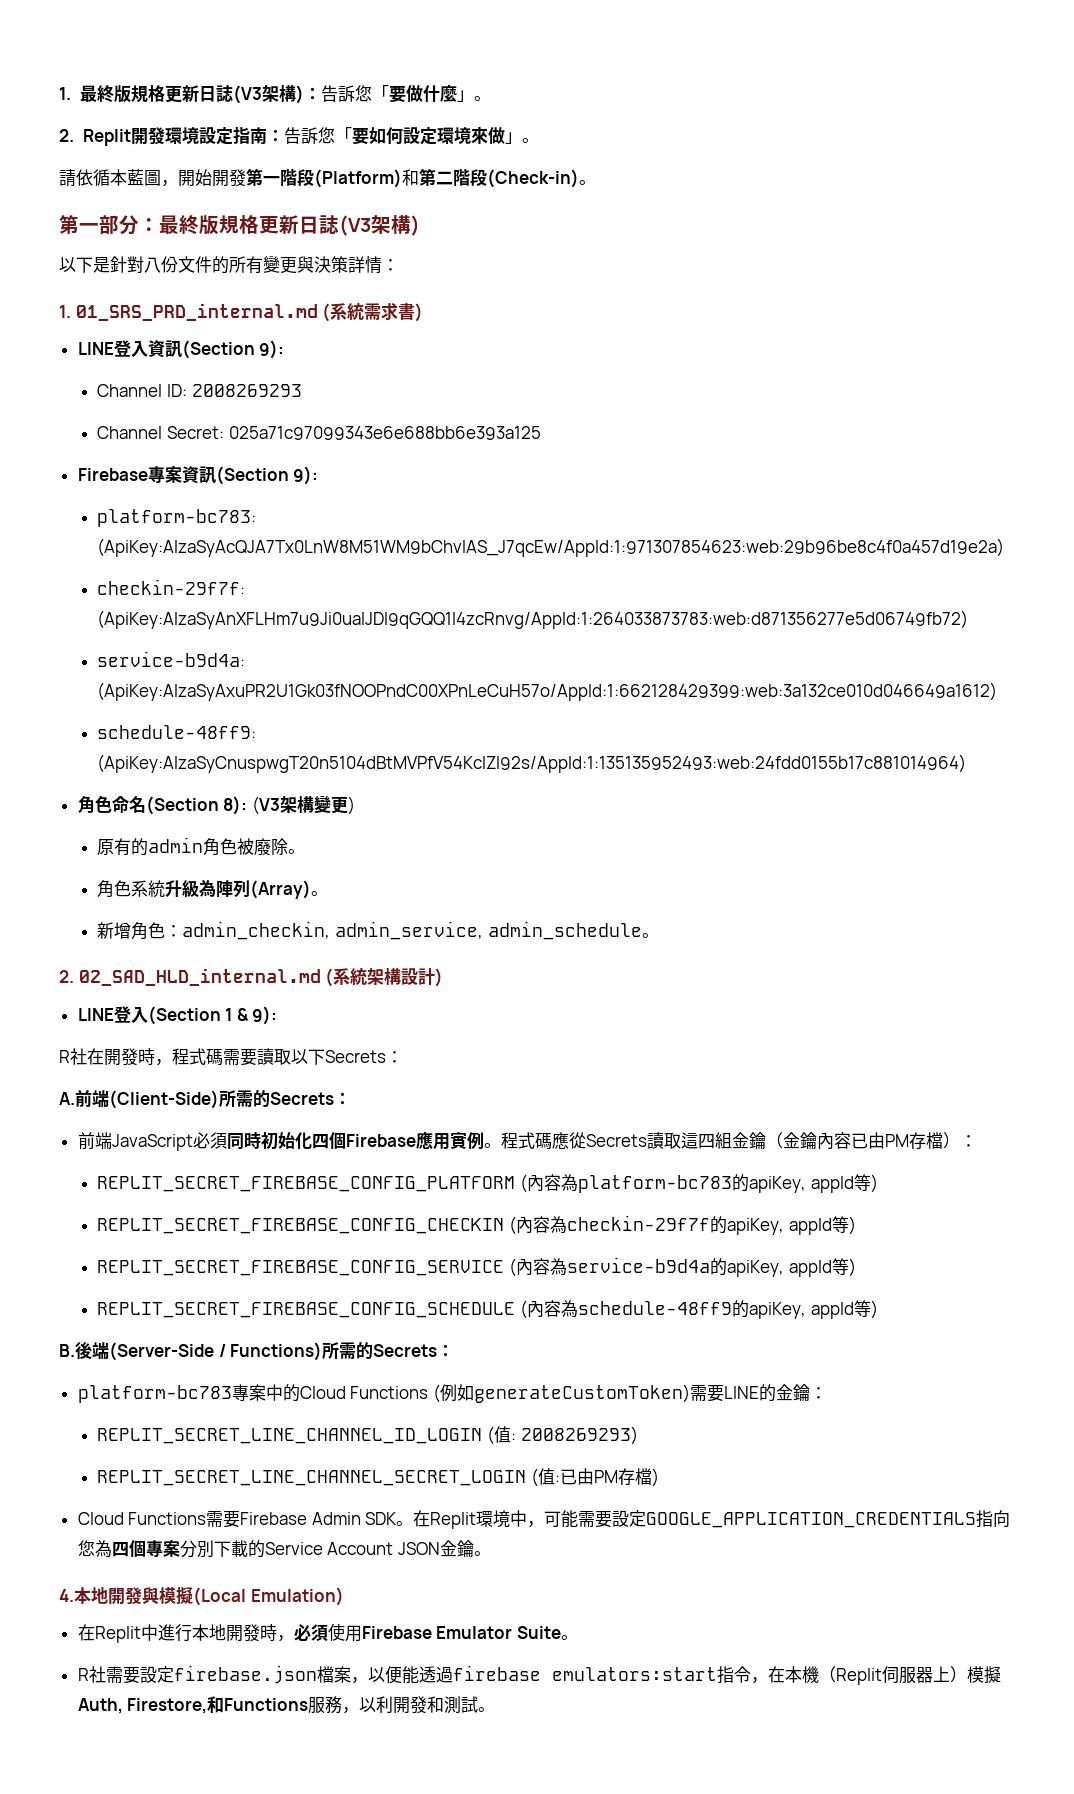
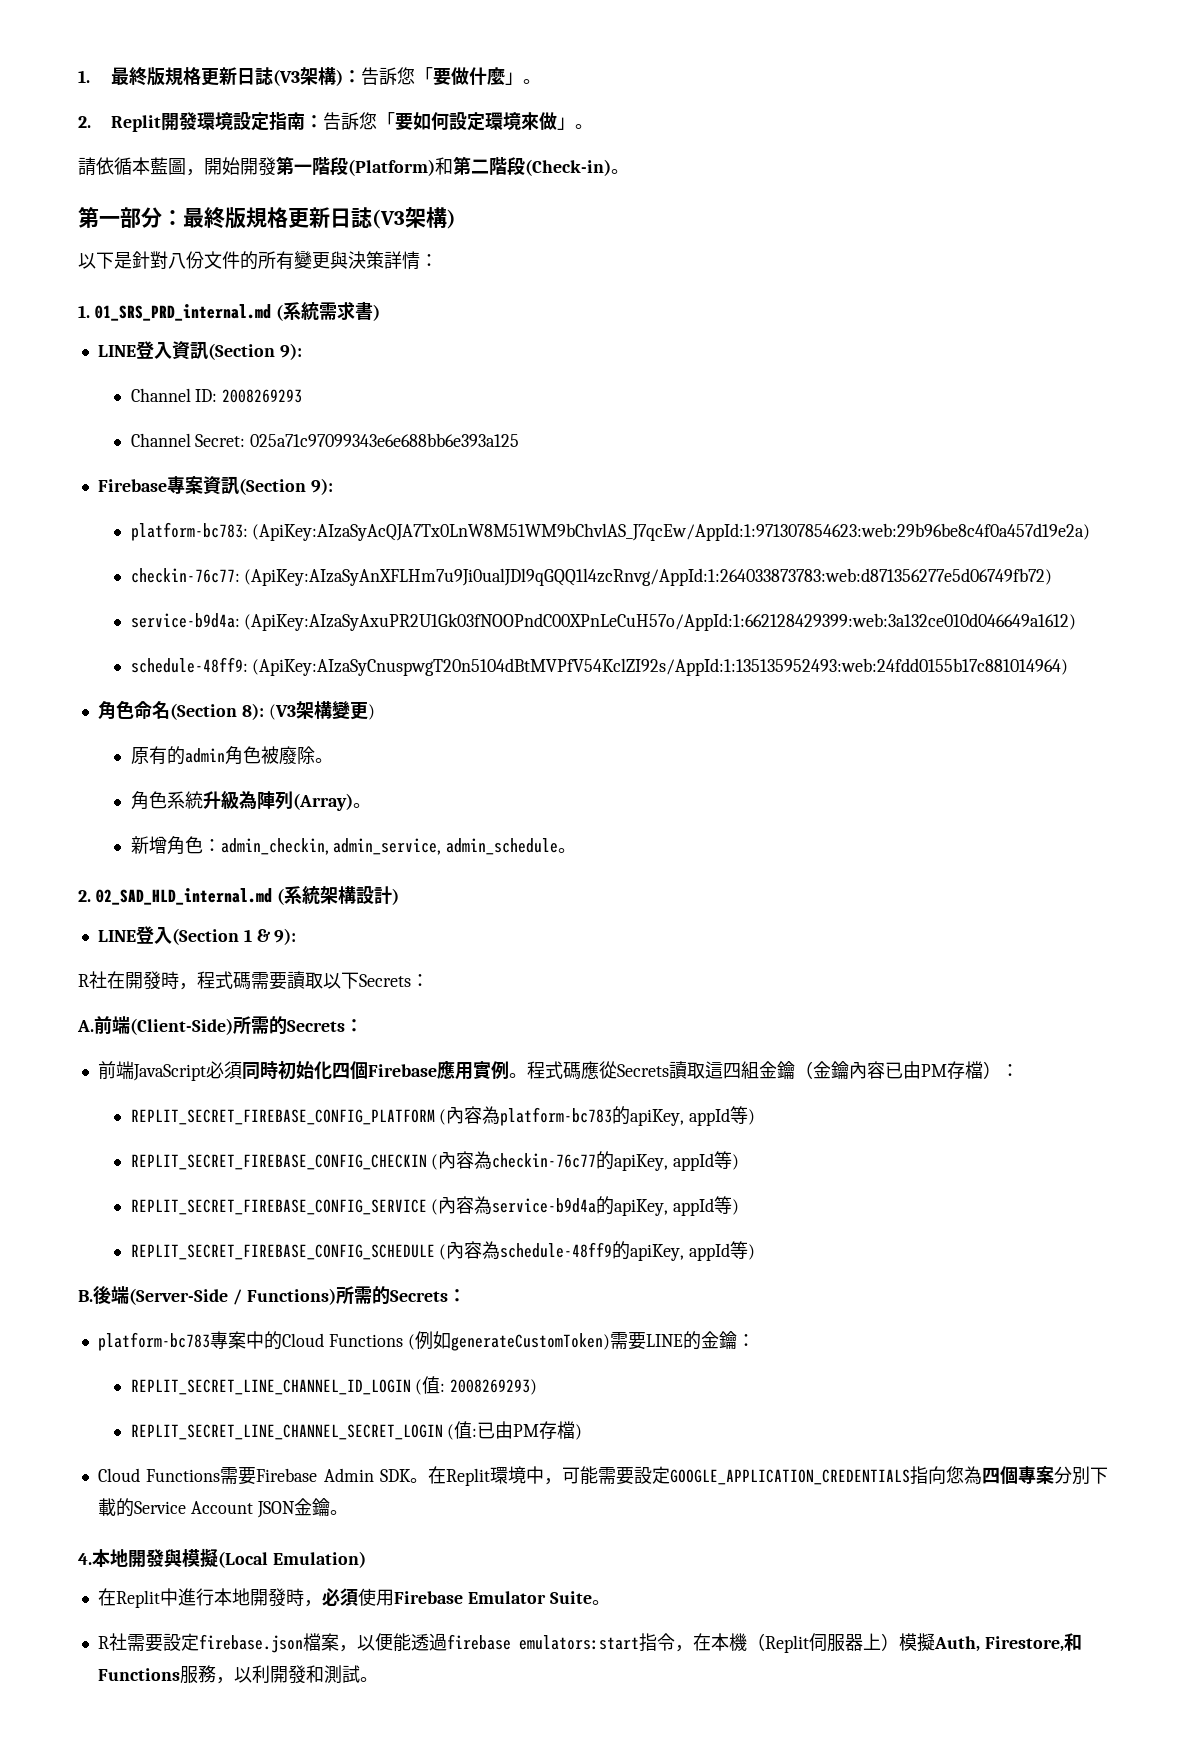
- checkin-29f7f: (ApiKey:AIzaSyAnXFLHm7u9Ji0ualJDl9qGQQ1l4zcRnvg/AppId:1:264033873783:web:d871356277e5d06749fb72)
+ checkin-76c77: (ApiKey:AIzaSyAnXFLHm7u9Ji0ualJDl9qGQQ1l4zcRnvg/AppId:1:264033873783:web:d871356277e5d06749fb72)
- REPLIT_SECRET_FIREBASE_CONFIG_CHECKIN (內容為checkin-29f7f的apiKey, appId等)
+ REPLIT_SECRET_FIREBASE_CONFIG_CHECKIN (內容為checkin-76c77的apiKey, appId等)

